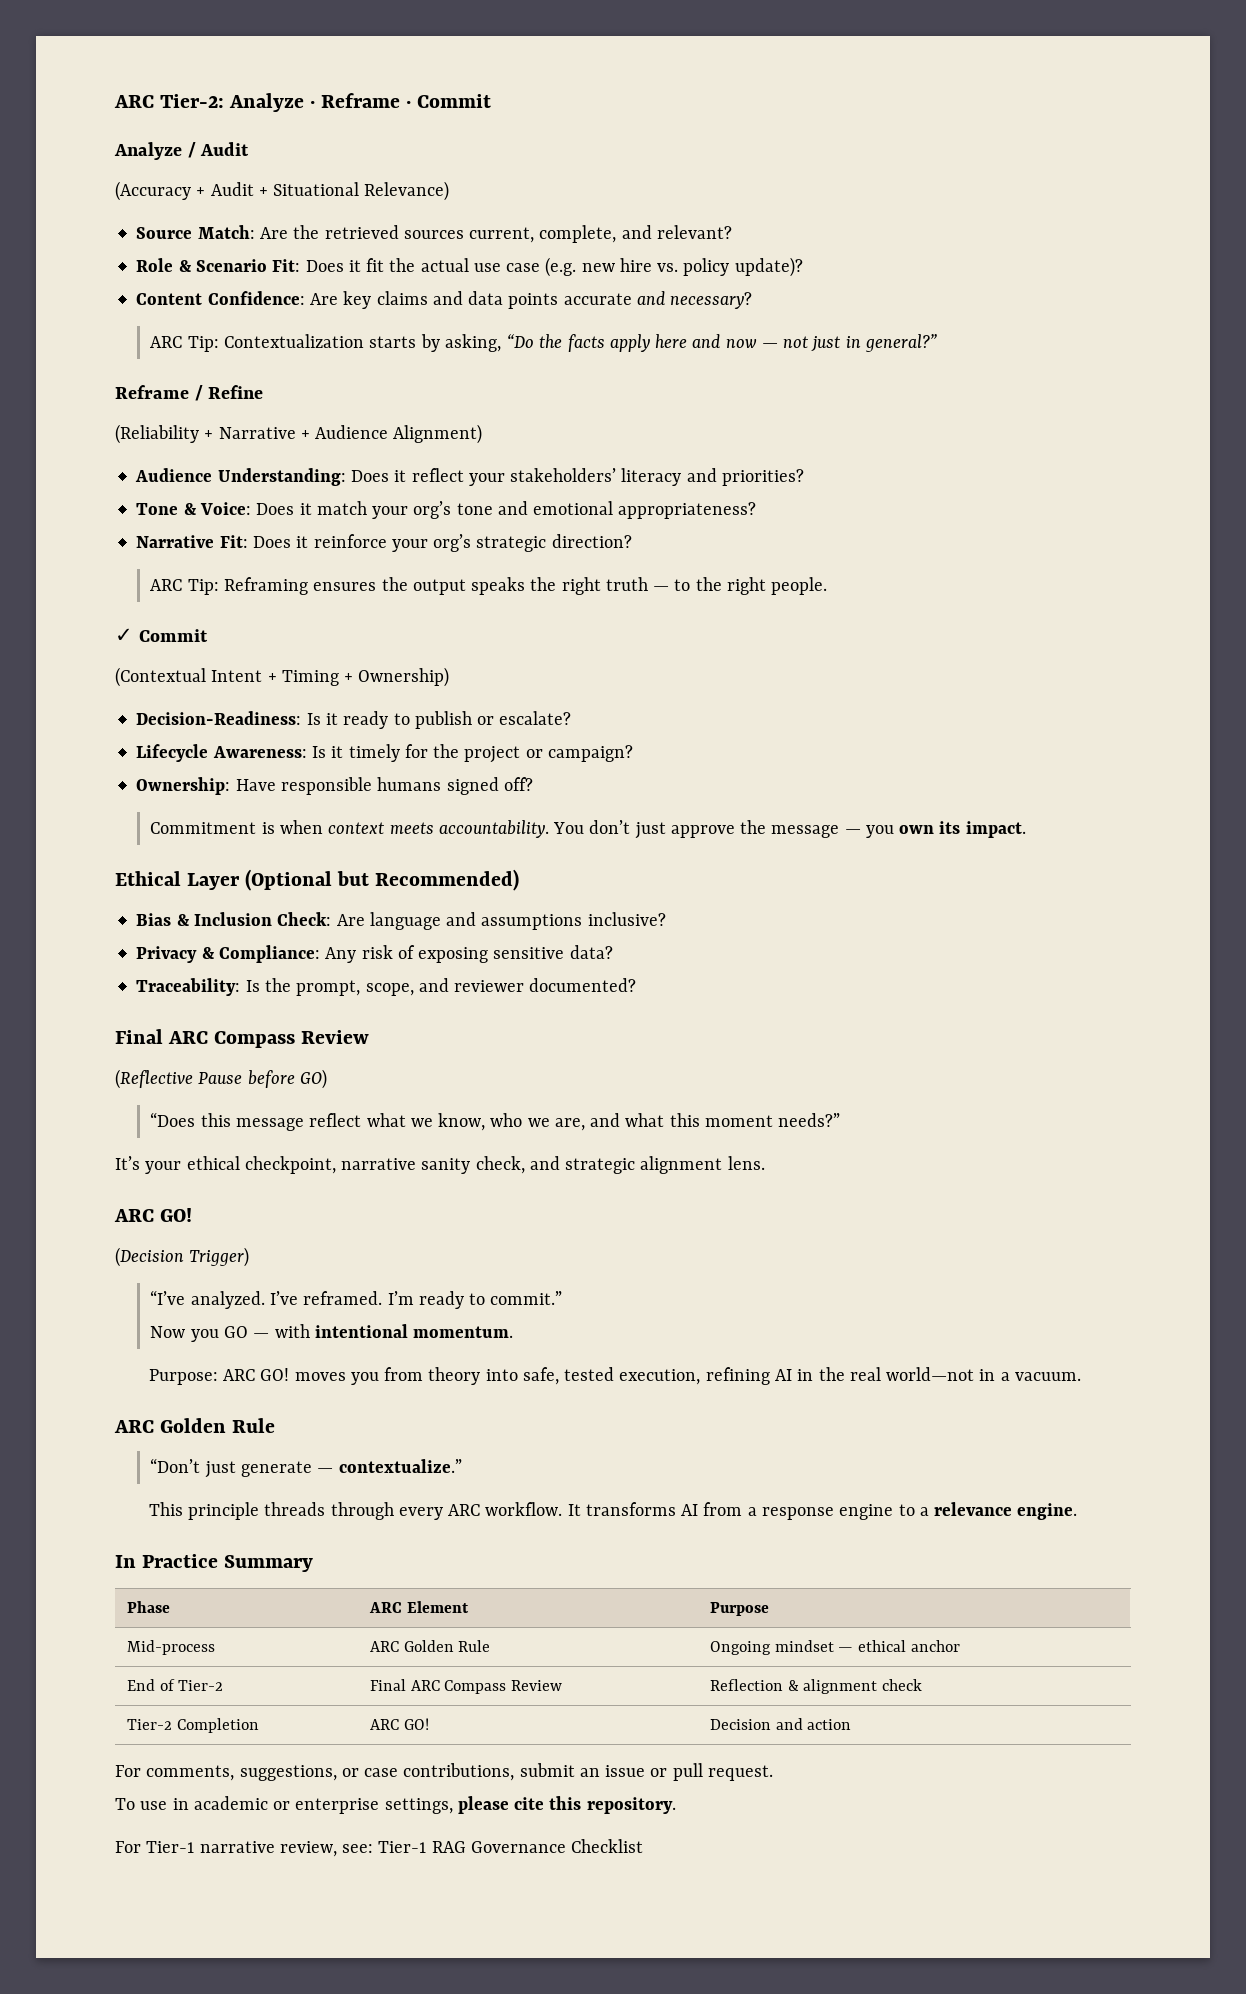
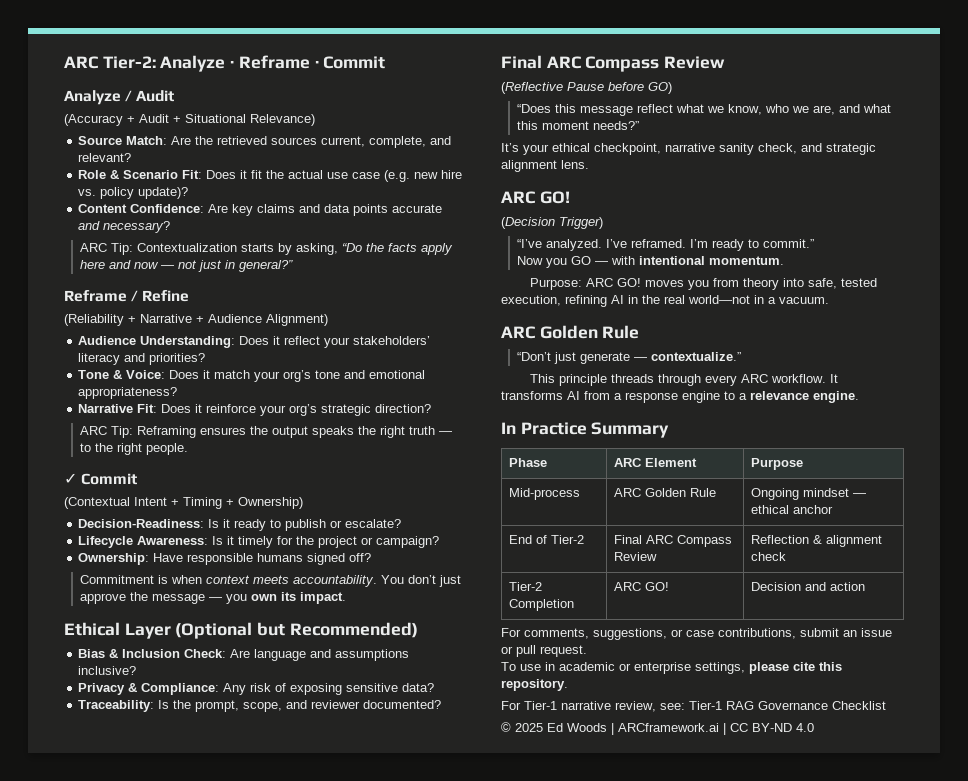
+ © 2025 Ed Woods | ARCframework.ai | CC BY-ND 4.0

